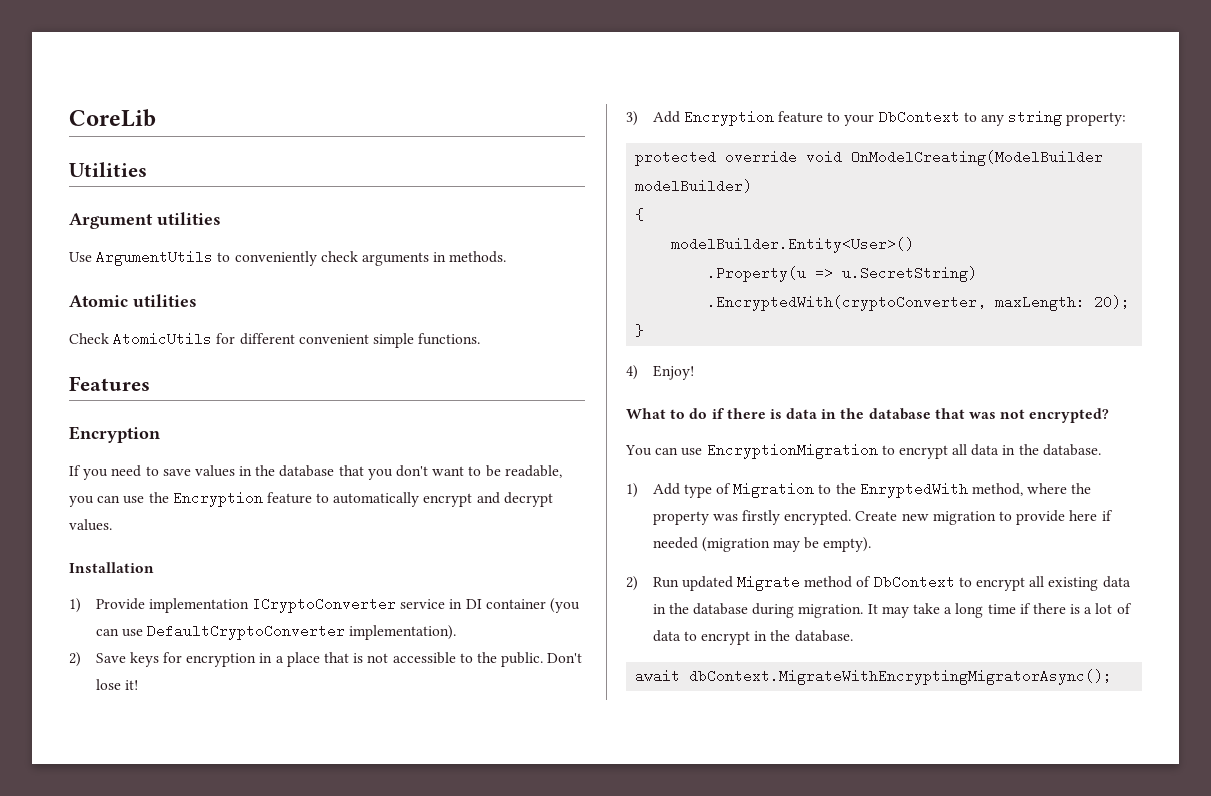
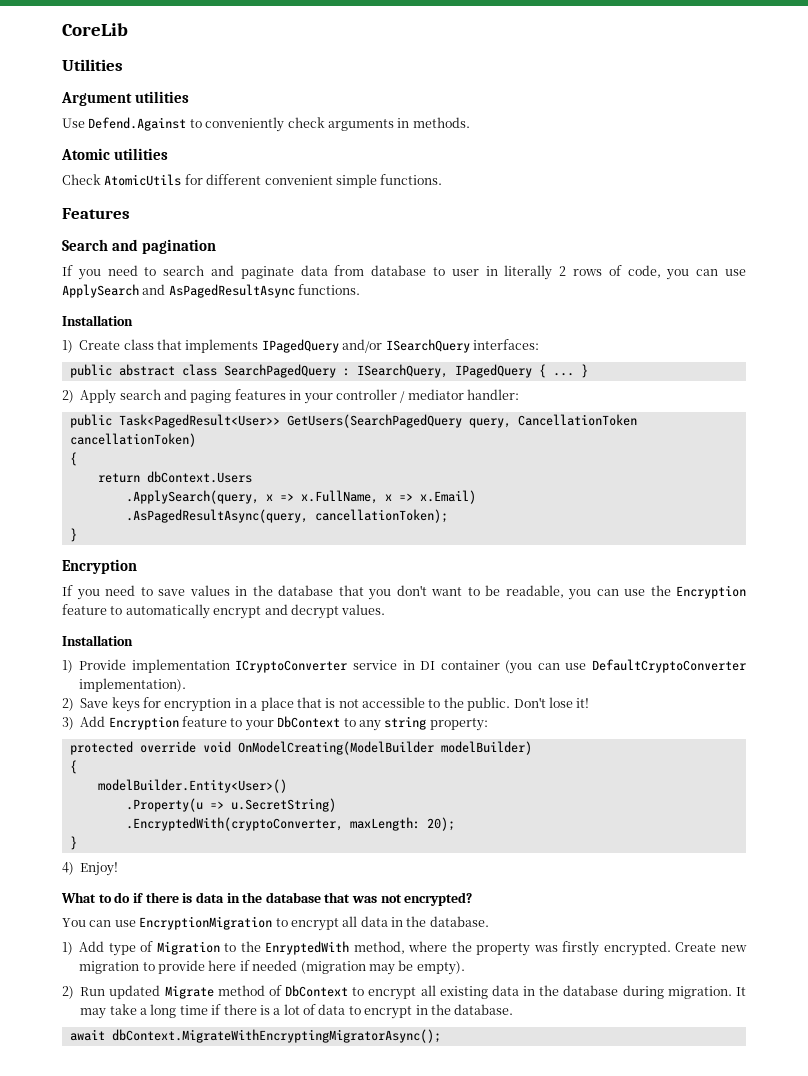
- Use ArgumentUtils to conveniently check arguments in methods.
+ Use Defend.Against to conveniently check arguments in methods.
+ Search and pagination
+ If you need to search and paginate data from database to user in literally 2 rows of code, you can use ApplySearch and AsPagedResultAsync functions.
+ Installation
+ 1) Create class that implements IPagedQuery and/or ISearchQuery interfaces:
+ public abstract class SearchPagedQuery : ISearchQuery, IPagedQuery { ... }
+ 2) Apply search and paging features in your controller / mediator handler:
+ public Task<PagedResult<User>> GetUsers(SearchPagedQuery query, CancellationToken cancellationToken)
+ {
+ return dbContext.Users
+ .ApplySearch(query, x => x.FullName, x => x.Email)
+ .AsPagedResultAsync(query, cancellationToken);
+ }

